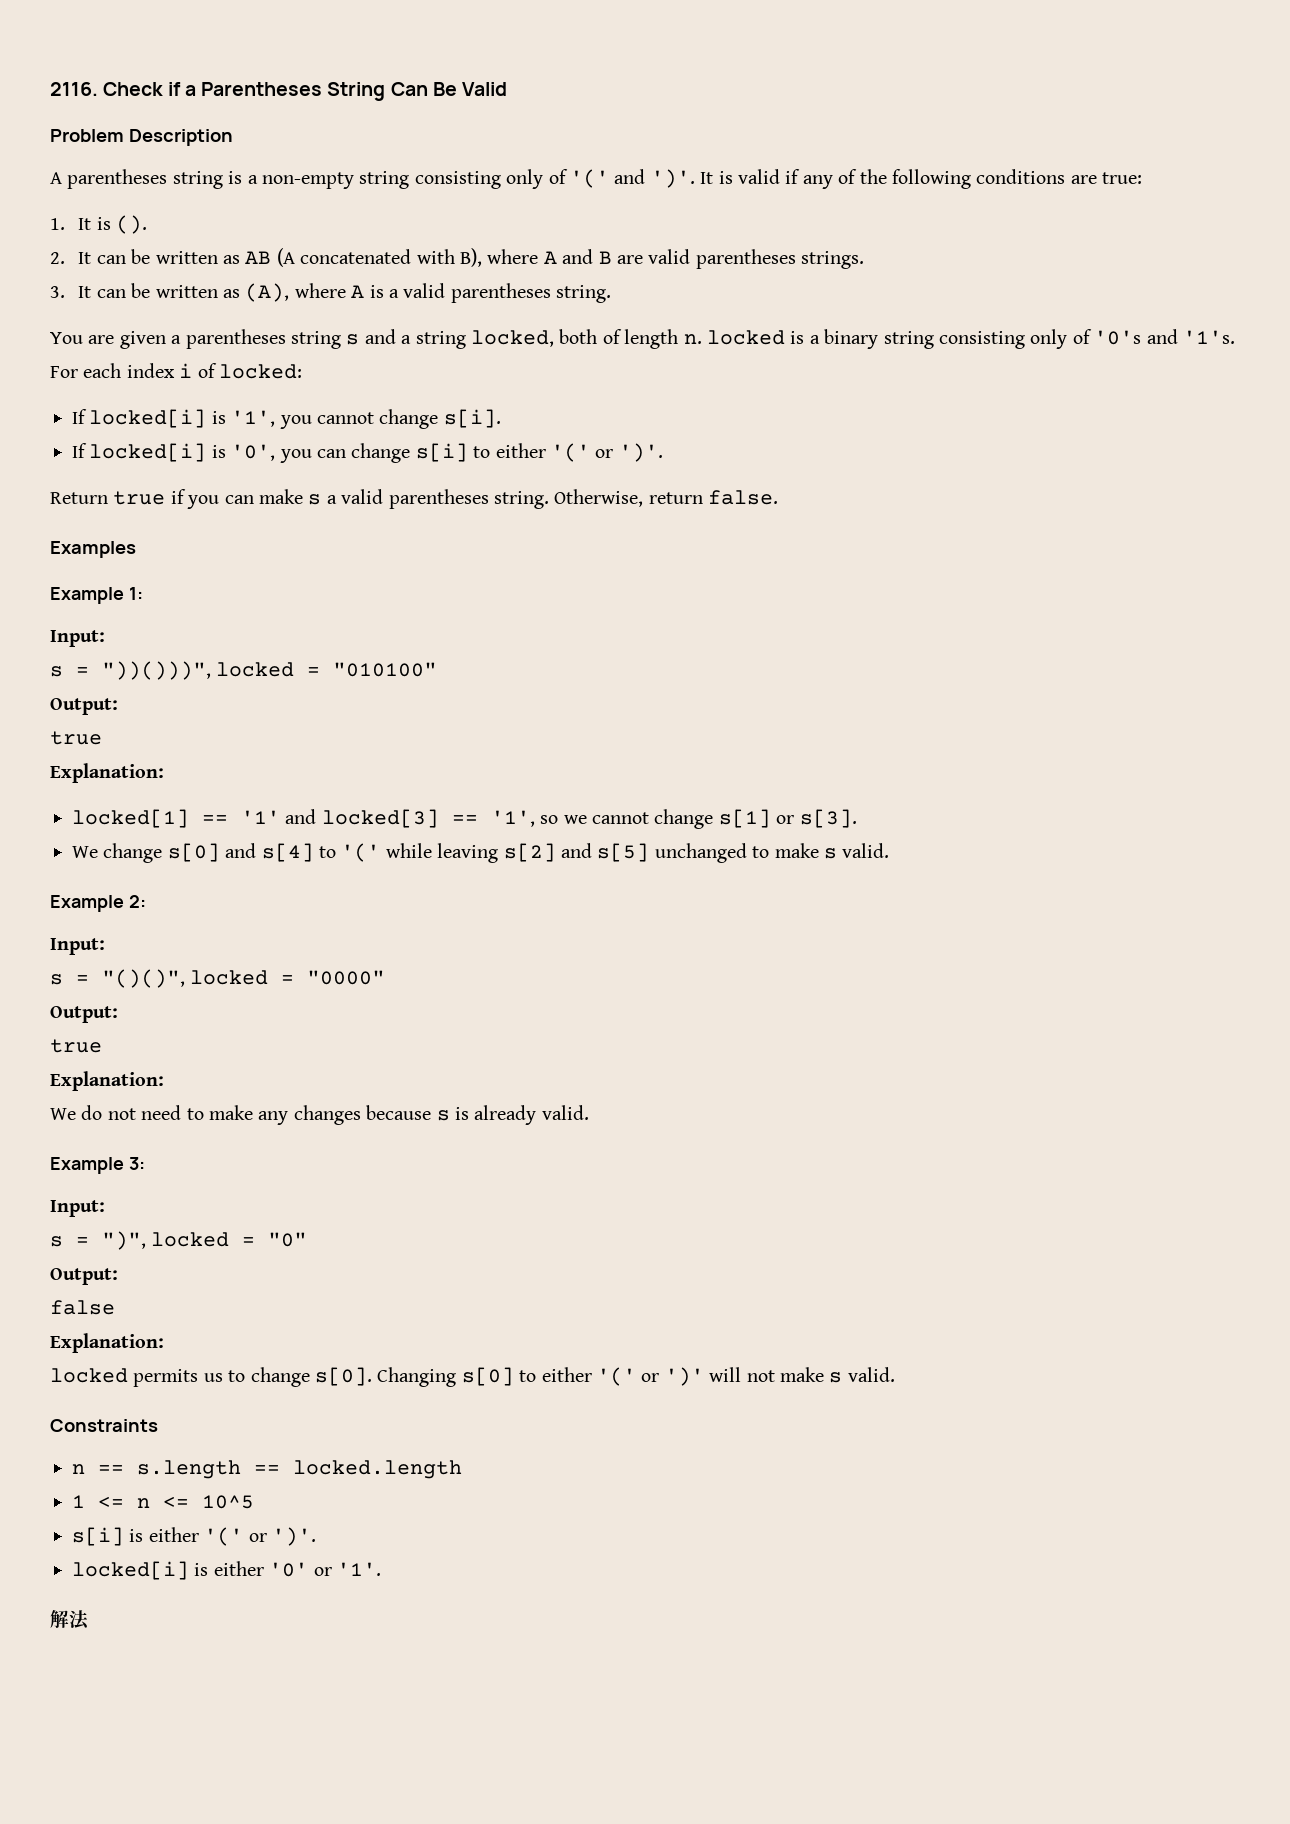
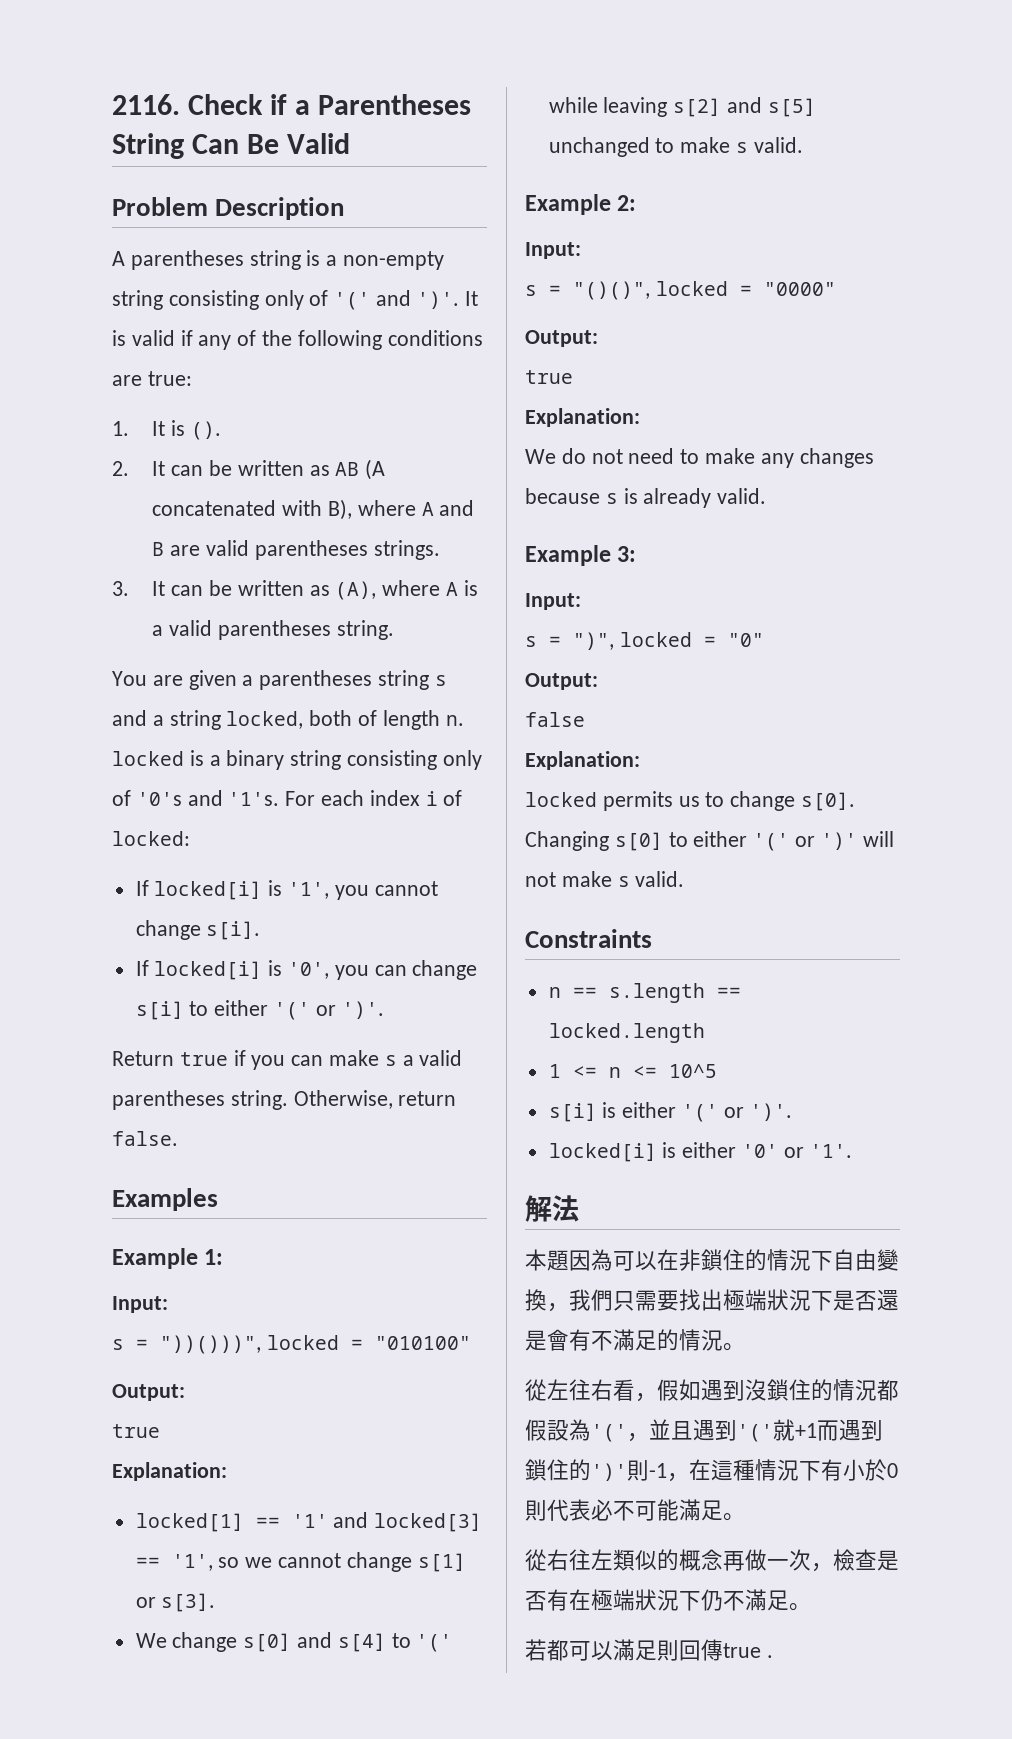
+ 本題因為可以在非鎖住的情況下自由變換，我們只需要找出極端狀況下是否還是會有不滿足的情況。
+ 從左往右看，假如遇到沒鎖住的情況都假設為'('，並且遇到'('就+1而遇到鎖住的')'則-1，在這種情況下有小於0則代表必不可能滿足。
+ 從右往左類似的概念再做一次，檢查是否有在極端狀況下仍不滿足。
+ 若都可以滿足則回傳true .

